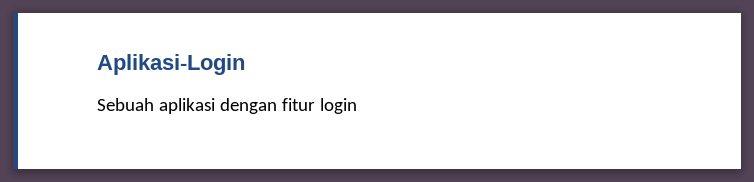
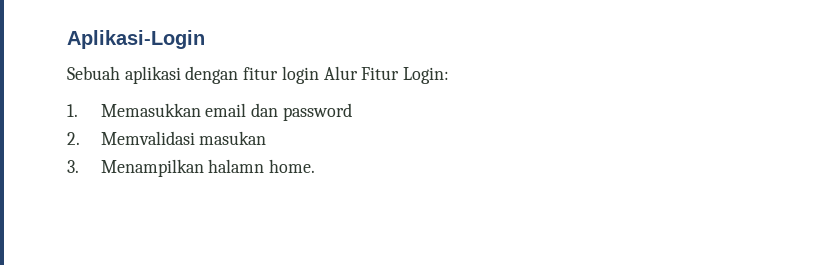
- Sebuah aplikasi dengan fitur login
+ Sebuah aplikasi dengan fitur login Alur Fitur Login:
+ 1. Memasukkan email dan password
+ 2. Memvalidasi masukan
+ 3. Menampilkan halamn home.

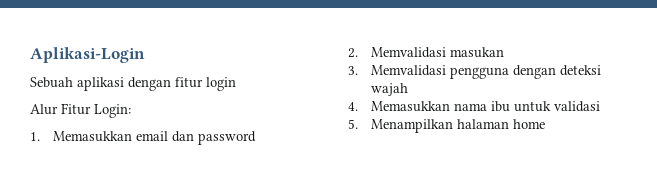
- Sebuah aplikasi dengan fitur login Alur Fitur Login:
+ Sebuah aplikasi dengan fitur login
+ Alur Fitur Login:
- 3. Menampilkan halamn home.
+ 3. Memvalidasi pengguna dengan deteksi wajah
+ 4. Memasukkan nama ibu untuk validasi
+ 5. Menampilkan halaman home

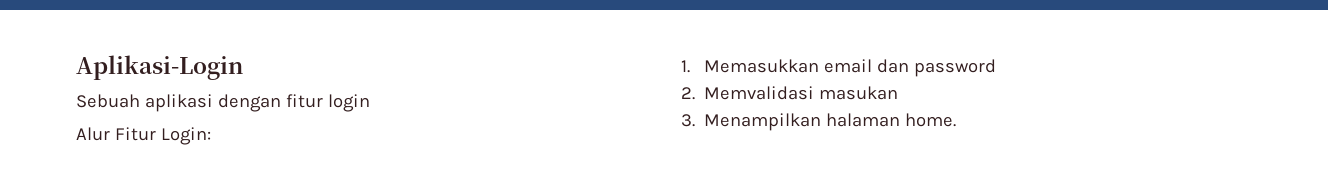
- 3. Memvalidasi pengguna dengan deteksi wajah
- 4. Memasukkan nama ibu untuk validasi
- 5. Menampilkan halaman home
+ 3. Menampilkan halaman home.

